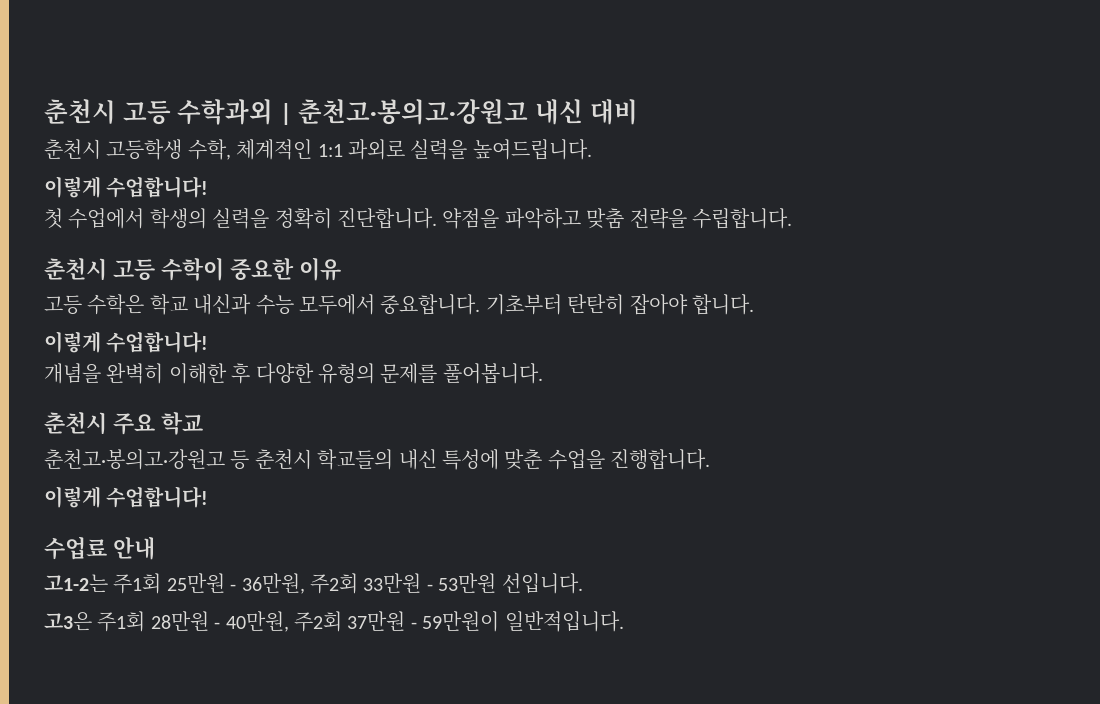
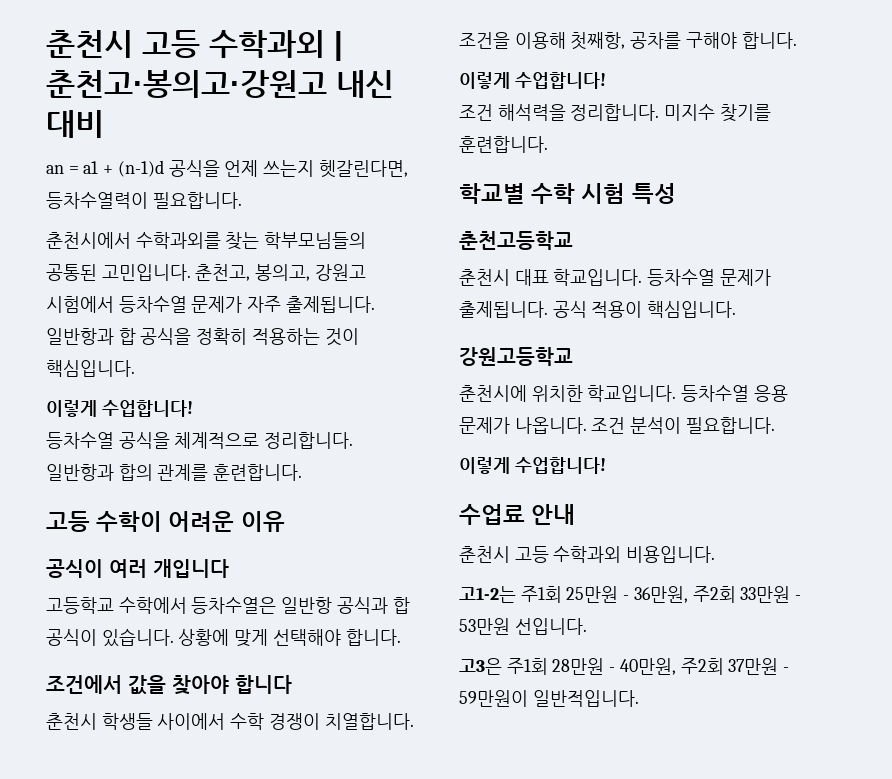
- 춘천시 고등학생 수학, 체계적인 1:1 과외로 실력을 높여드립니다.
+ an = a1 + (n-1)d 공식을 언제 쓰는지 헷갈린다면, 등차수열력이 필요합니다.
+ 춘천시에서 수학과외를 찾는 학부모님들의 공통된 고민입니다. 춘천고, 봉의고, 강원고 시험에서 등차수열 문제가 자주 출제됩니다. 일반항과 합 공식을 정확히 적용하는 것이 핵심입니다.
  이렇게 수업합니다!
- 첫 수업에서 학생의 실력을 정확히 진단합니다. 약점을 파악하고 맞춤 전략을 수립합니다.
- 춘천시 고등 수학이 중요한 이유
- 고등 수학은 학교 내신과 수능 모두에서 중요합니다. 기초부터 탄탄히 잡아야 합니다.
+ 등차수열 공식을 체계적으로 정리합니다. 일반항과 합의 관계를 훈련합니다.
+ 고등 수학이 어려운 이유
+ 공식이 여러 개입니다
+ 고등학교 수학에서 등차수열은 일반항 공식과 합 공식이 있습니다. 상황에 맞게 선택해야 합니다.
+ 조건에서 값을 찾아야 합니다
+ 춘천시 학생들 사이에서 수학 경쟁이 치열합니다. 조건을 이용해 첫째항, 공차를 구해야 합니다.
  이렇게 수업합니다!
- 개념을 완벽히 이해한 후 다양한 유형의 문제를 풀어봅니다.
- 춘천시 주요 학교
- 춘천고·봉의고·강원고 등 춘천시 학교들의 내신 특성에 맞춘 수업을 진행합니다.
+ 조건 해석력을 정리합니다. 미지수 찾기를 훈련합니다.
+ 학교별 수학 시험 특성
+ 춘천고등학교
+ 춘천시 대표 학교입니다. 등차수열 문제가 출제됩니다. 공식 적용이 핵심입니다.
+ 강원고등학교
+ 춘천시에 위치한 학교입니다. 등차수열 응용 문제가 나옵니다. 조건 분석이 필요합니다.
+ 춘천시 고등 수학과외 비용입니다.

